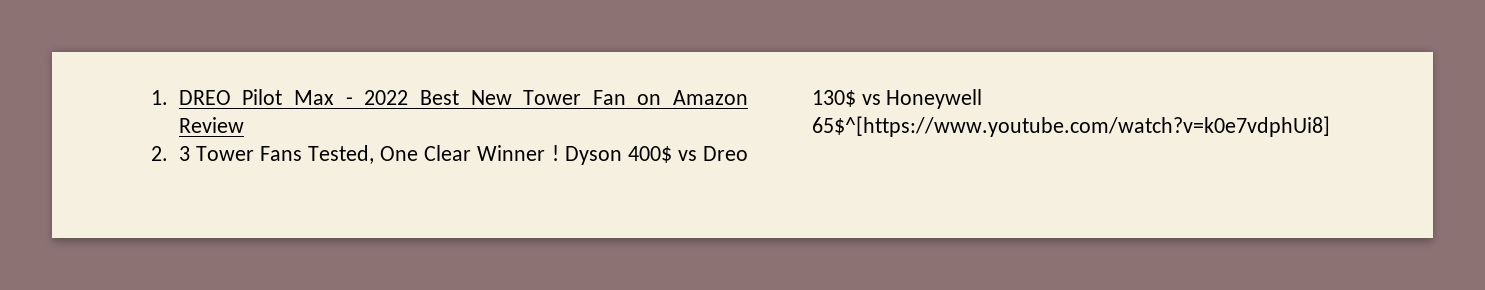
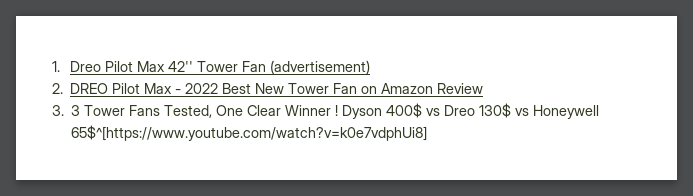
- 1. DREO Pilot Max - 2022 Best New Tower Fan on Amazon Review
+ 1. Dreo Pilot Max 42'' Tower Fan (advertisement)
+ 2. DREO Pilot Max - 2022 Best New Tower Fan on Amazon Review
- 2. 3 Tower Fans Tested, One Clear Winner !
+ 3. 3 Tower Fans Tested, One Clear Winner !

